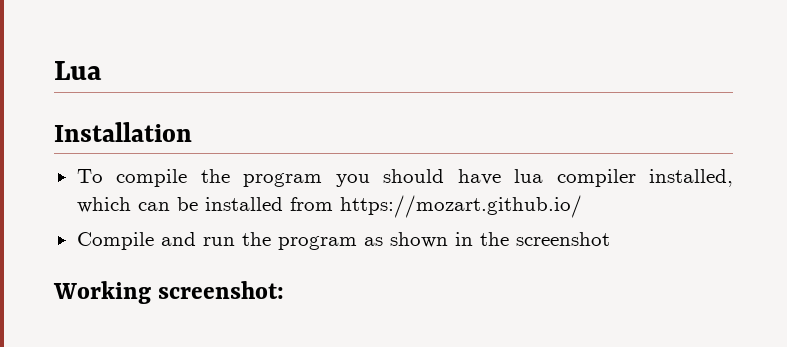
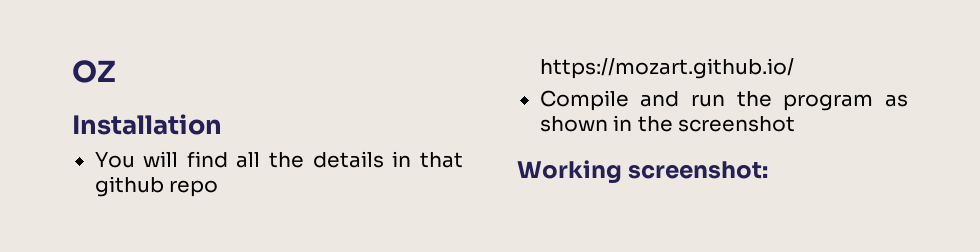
- Lua
+ OZ
- To compile the program you should have lua compiler installed, which can be installed from https://mozart.github.io/
+ You will find all the details in that github repo https://mozart.github.io/

